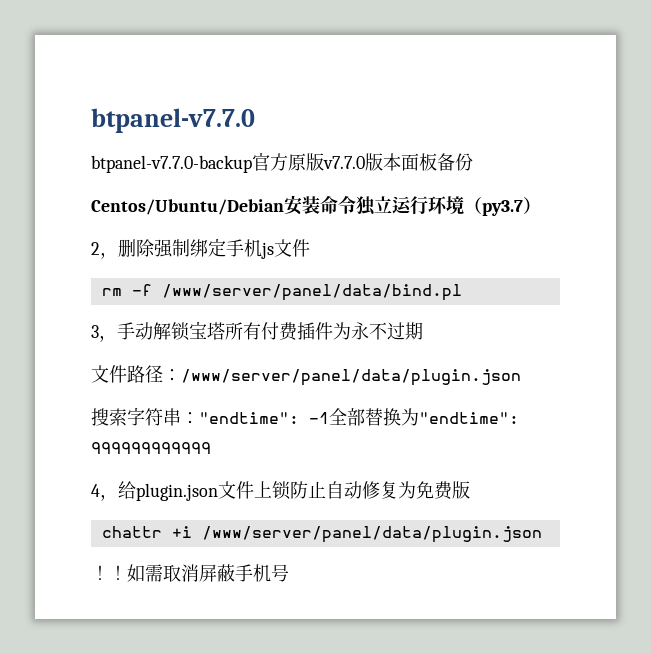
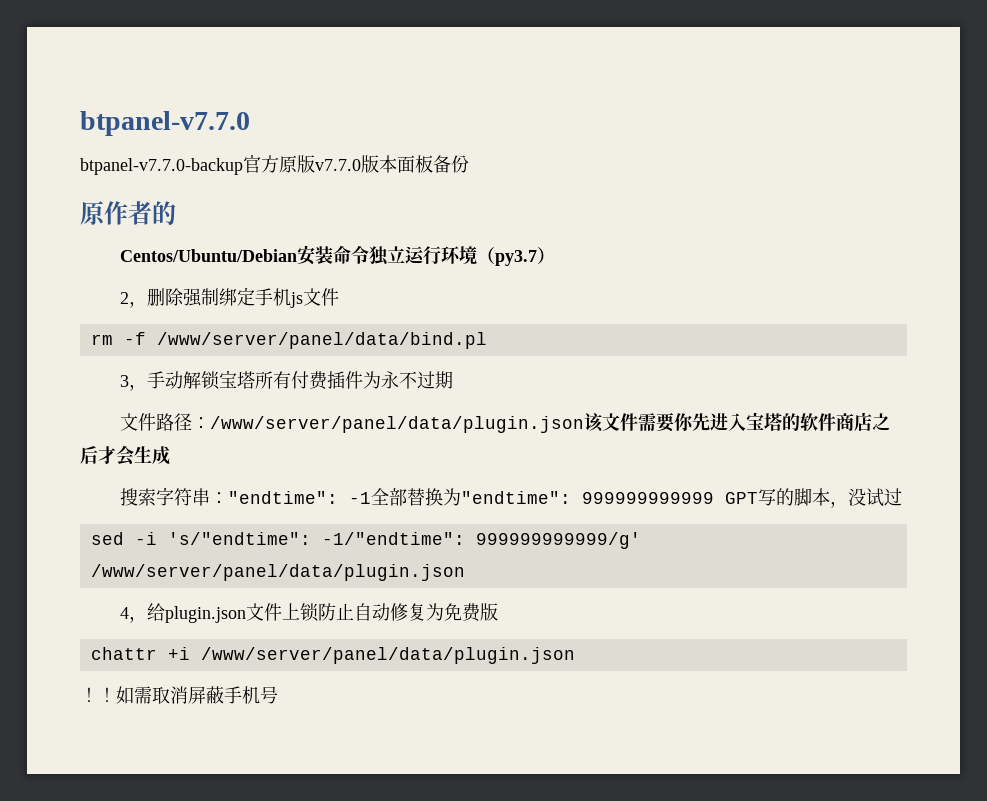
+ 原作者的
- 文件路径：/www/server/panel/data/plugin.json
+ 文件路径：/www/server/panel/data/plugin.json该文件需要你先进入宝塔的软件商店之后才会生成
- 搜索字符串："endtime": -1全部替换为"endtime": 999999999999
+ 搜索字符串："endtime": -1全部替换为"endtime": 999999999999 GPT写的脚本，没试过
+ sed -i 's/"endtime": -1/"endtime": 999999999999/g' /www/server/panel/data/plugin.json

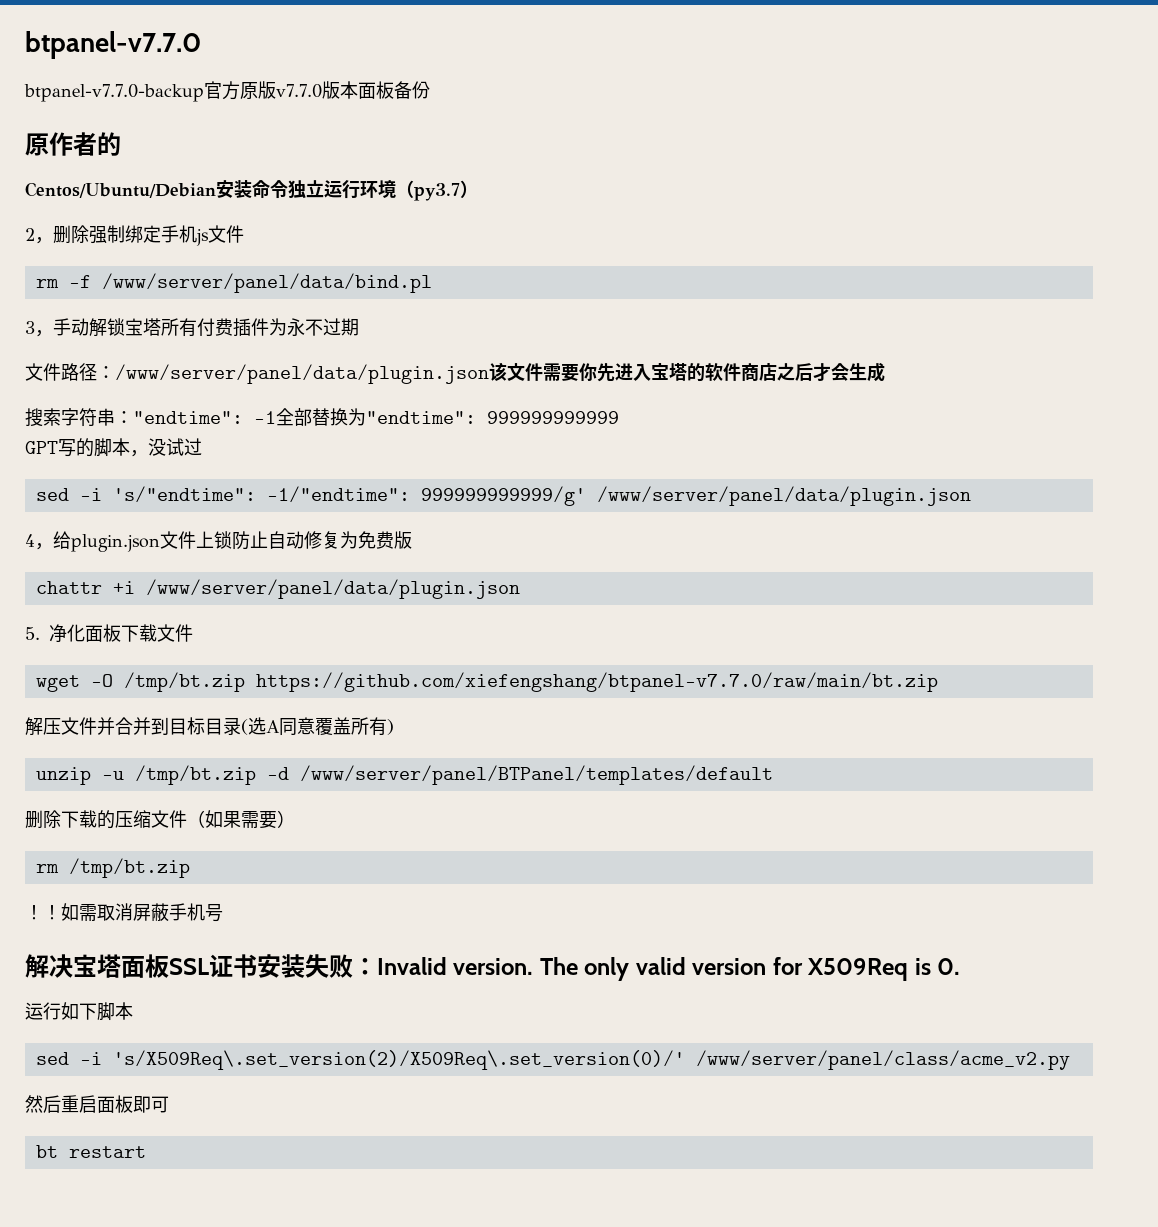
- 搜索字符串："endtime": -1全部替换为"endtime": 999999999999 GPT写的脚本，没试过
+ 搜索字符串："endtime": -1全部替换为"endtime": 999999999999
+ GPT写的脚本，没试过
+ 5.净化面板下载文件
+ wget -O /tmp/bt.zip https://github.com/xiefengshang/btpanel-v7.7.0/raw/main/bt.zip
+ 解压文件并合并到目标目录(选A同意覆盖所有)
+ unzip -u /tmp/bt.zip -d /www/server/panel/BTPanel/templates/default
+ 删除下载的压缩文件（如果需要）
+ rm /tmp/bt.zip
+ 解决宝塔面板SSL证书安装失败：Invalid version. The only valid version for X509Req is 0.
+ 运行如下脚本
+ sed -i 's/X509Req\.set_version(2)/X509Req\.set_version(0)/' /www/server/panel/class/acme_v2.py
+ 然后重启面板即可
+ bt restart

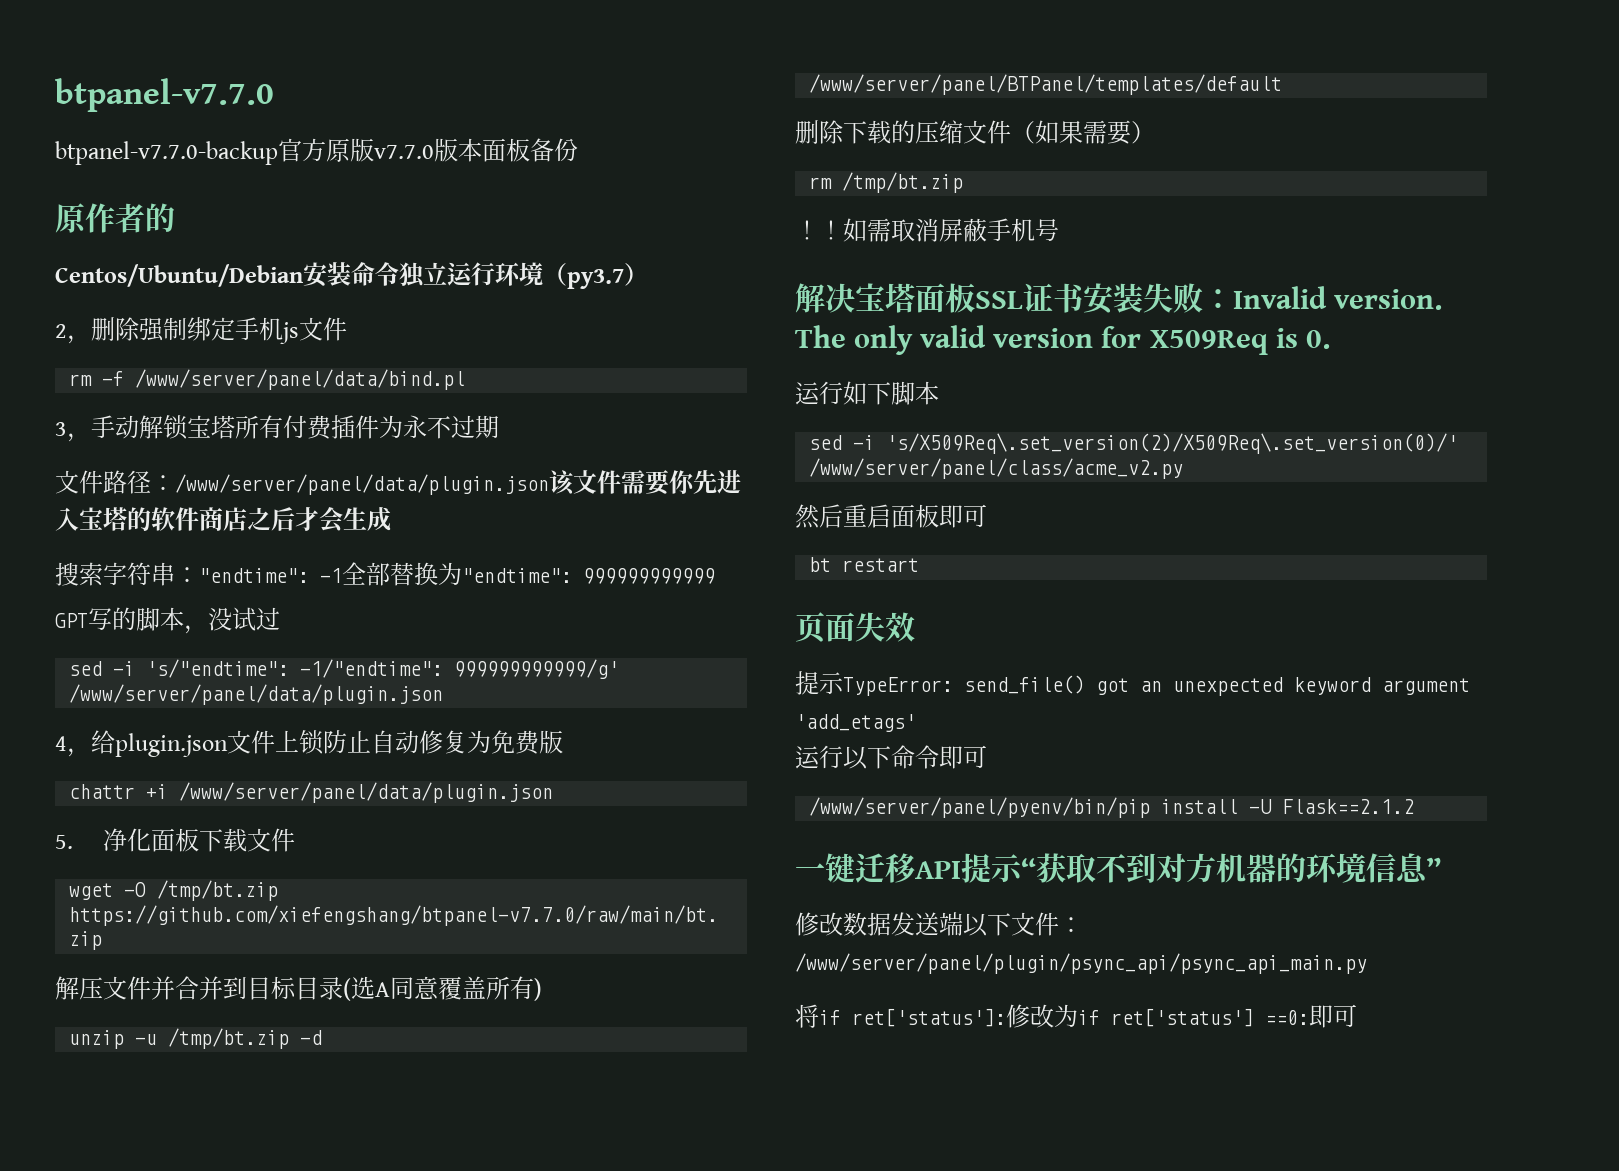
+ 页面失效
+ 提示TypeError: send_file() got an unexpected keyword argument 'add_etags'
+ 运行以下命令即可
+ /www/server/panel/pyenv/bin/pip install -U Flask==2.1.2
+ 一键迁移API提示“获取不到对方机器的环境信息”
+ 修改数据发送端以下文件：/www/server/panel/plugin/psync_api/psync_api_main.py
+ 将if ret['status']:修改为if ret['status'] ==0:即可

